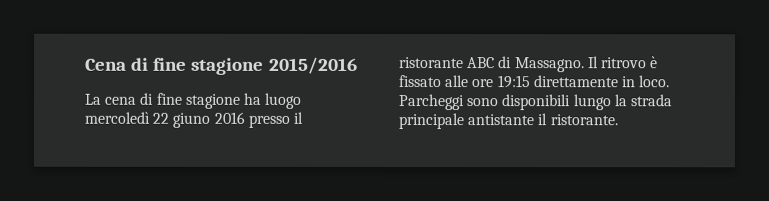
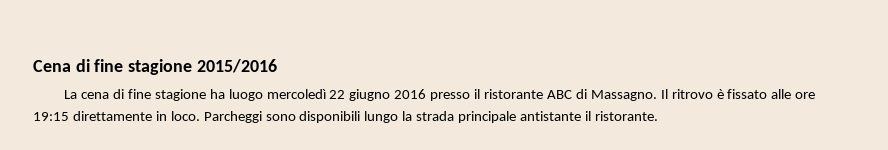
- La cena di fine stagione ha luogo mercoledì 22 giuno 2016 presso il ristorante ABC di Massagno.
+ La cena di fine stagione ha luogo mercoledì 22 giugno 2016 presso il ristorante ABC di Massagno.

